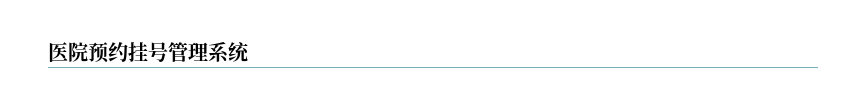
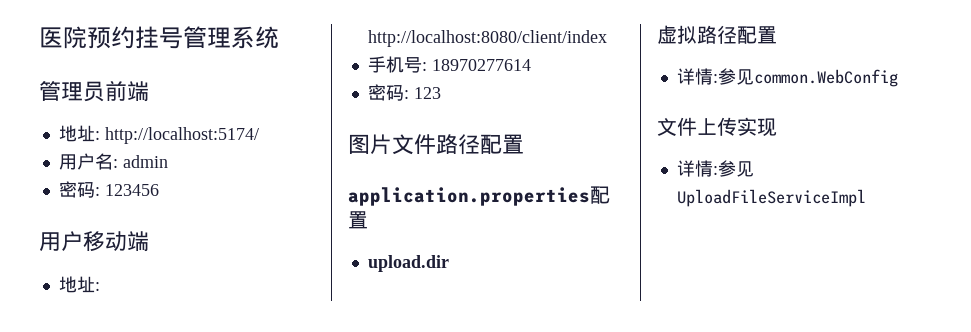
+ 管理员前端
+ 地址: http://localhost:5174/
+ 用户名: admin
+ 密码: 123456
+ 用户移动端
+ 地址: http://localhost:8080/client/index
+ 手机号: 18970277614
+ 密码: 123
+ 图片文件路径配置
+ application.properties配置
+ upload.dir
+ 虚拟路径配置
+ 详情:参见common.WebConfig
+ 文件上传实现
+ 详情:参见UploadFileServiceImpl

